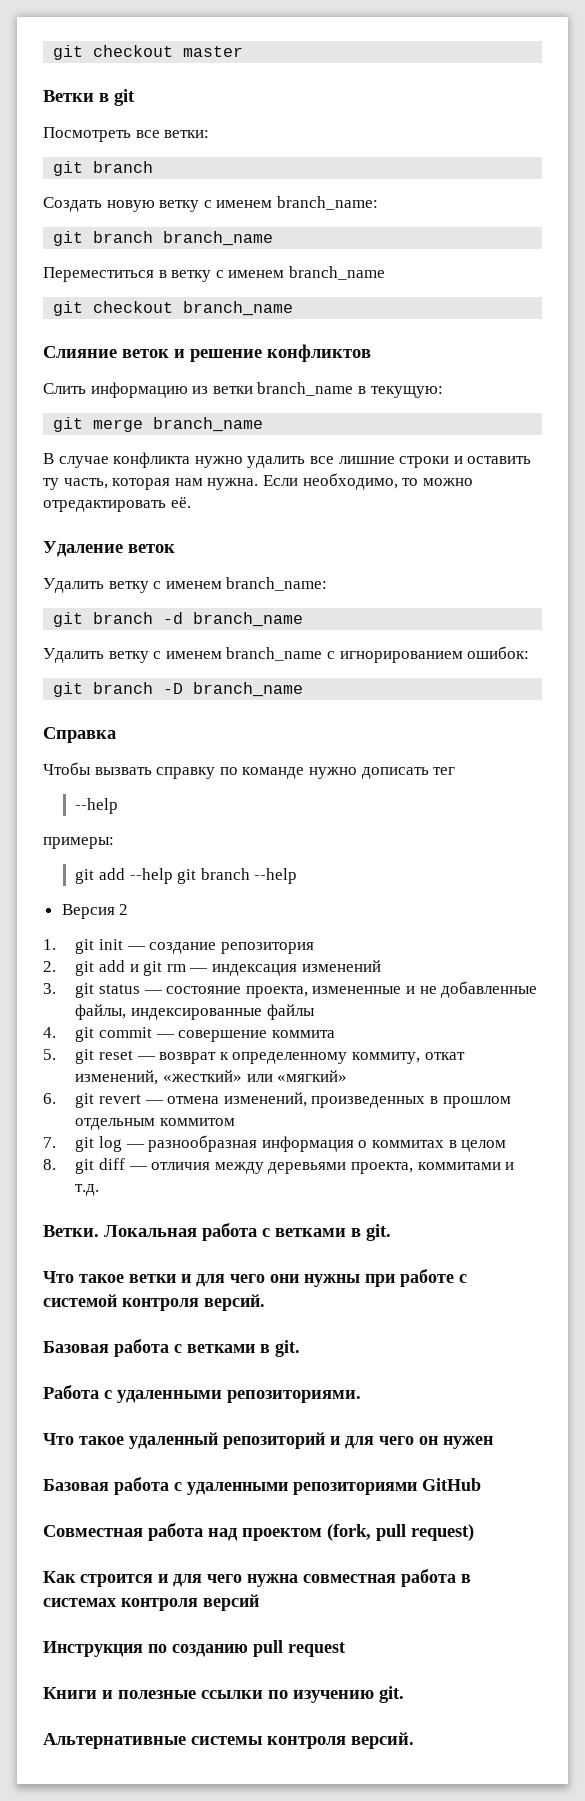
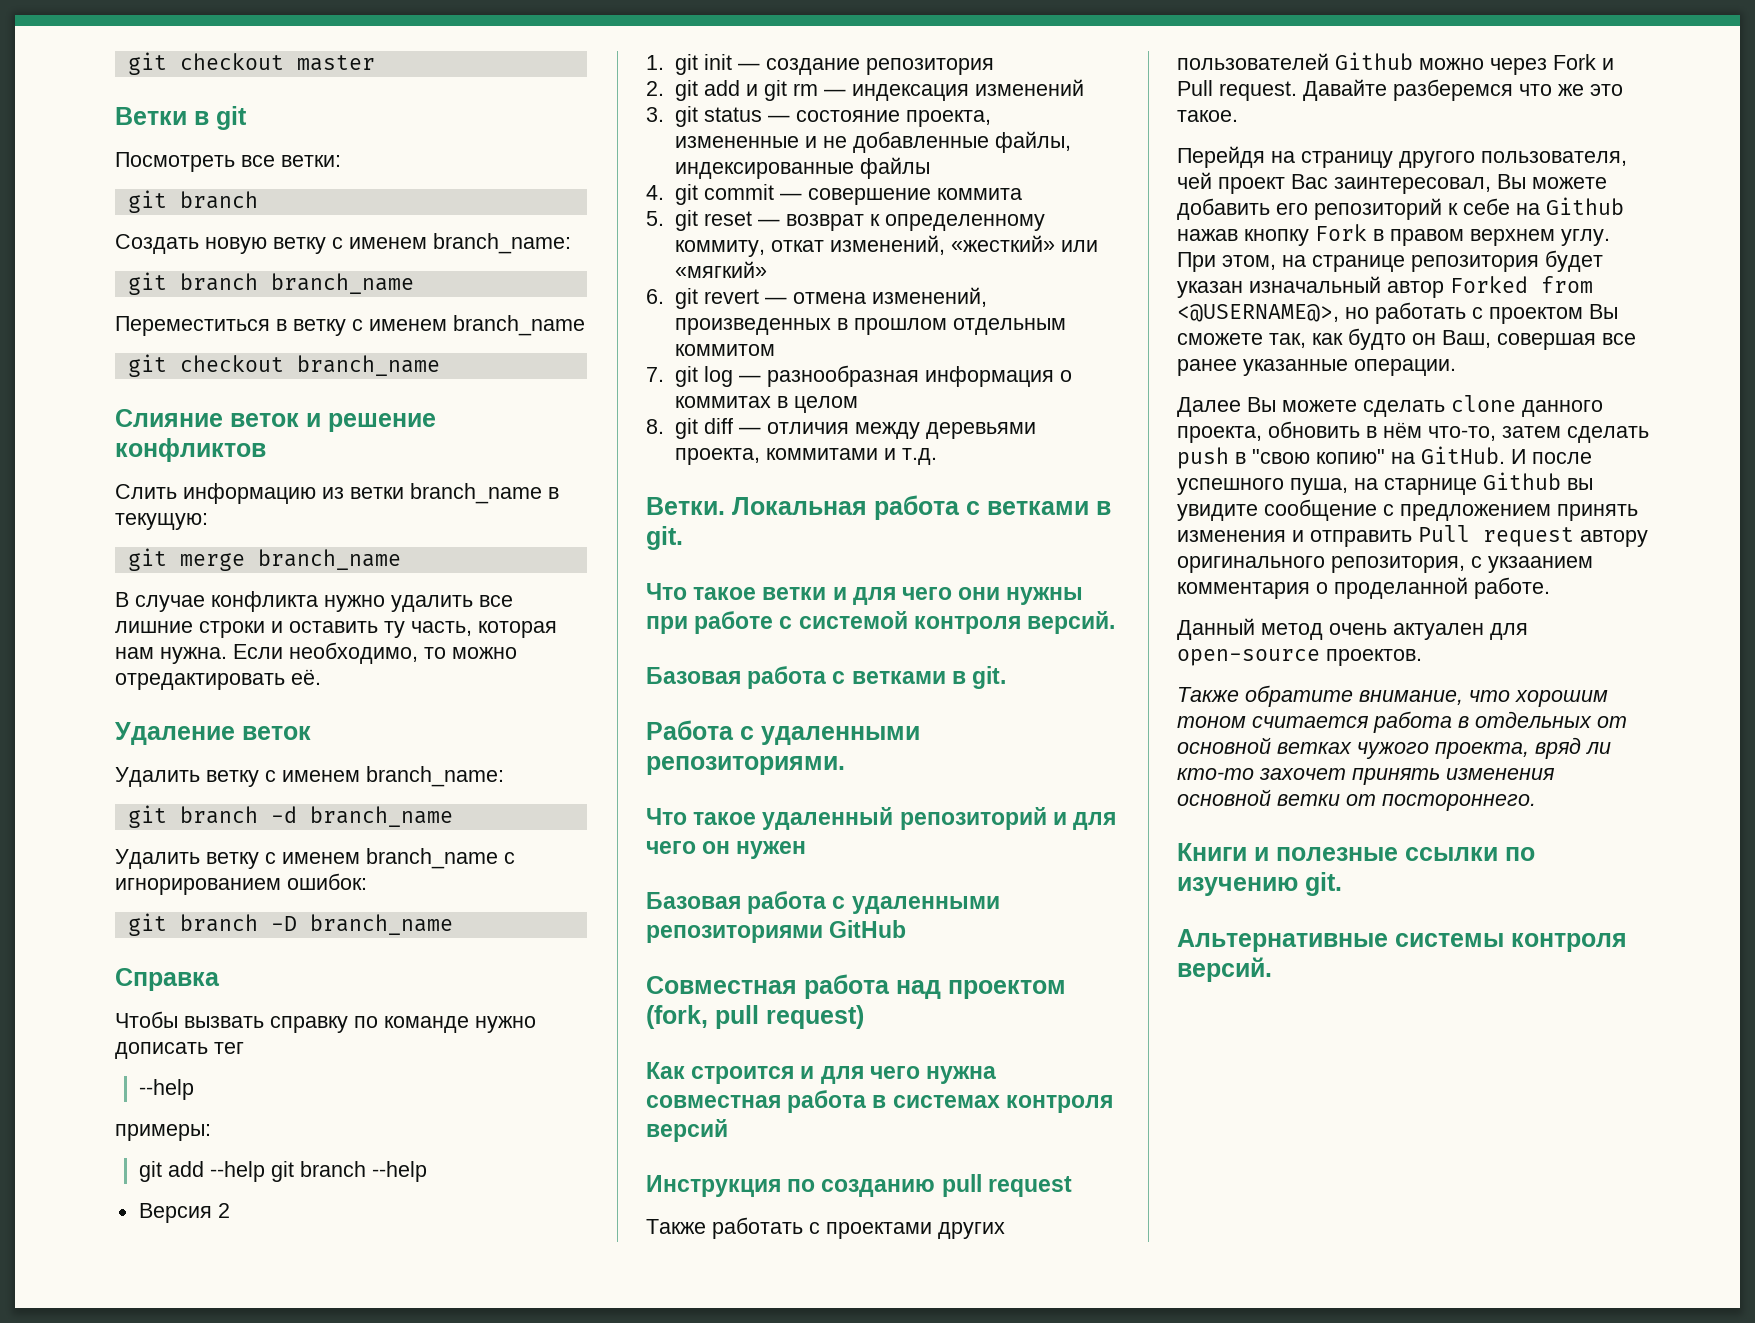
+ Также работать с проектами других пользователей Github можно через Fork и Pull request. Давайте разберемся что же это такое.
+ Перейдя на страницу другого пользователя, чей проект Вас заинтересовал, Вы можете добавить его репозиторий к себе на Github нажав кнопку Fork в правом верхнем углу. При этом, на странице репозитория будет указан изначальный автор Forked from <@USERNAME@>, но работать с проектом Вы сможете так, как будто он Ваш, совершая все ранее указанные операции.
+ Далее Вы можете сделать clone данного проекта, обновить в нём что-то, затем сделать push в "свою копию" на GitHub. И после успешного пуша, на старнице Github вы увидите сообщение с предложением принять изменения и отправить Pull request автору оригинального репозитория, с укзаанием комментария о проделанной работе.
+ Данный метод очень актуален для open-source проектов.
+ Также обратите внимание, что хорошим тоном считается работа в отдельных от основной ветках чужого проекта, вряд ли кто-то захочет принять изменения основной ветки от постороннего.

